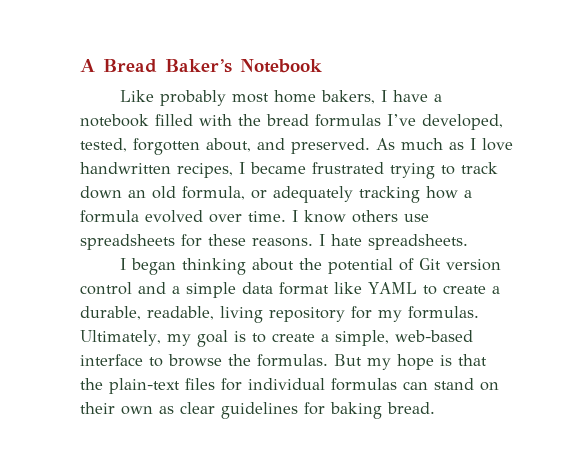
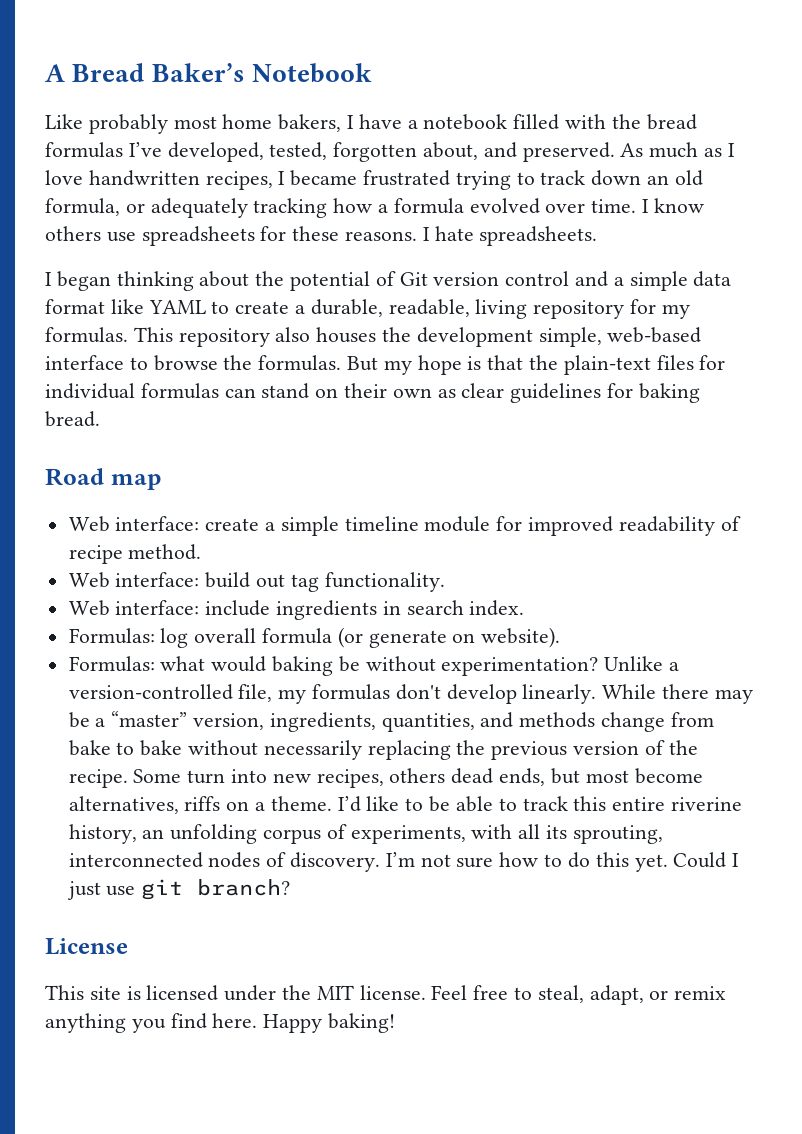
- Ultimately, my goal is to create a simple, web-based interface to browse the formulas.
+ This repository also houses the development simple, web-based interface to browse the formulas.
+ Road map
+ Web interface: create a simple timeline module for improved readability of recipe method.
+ Web interface: build out tag functionality.
+ Web interface: include ingredients in search index.
+ Formulas: log overall formula (or generate on website).
+ Formulas: what would baking be without experimentation? Unlike a version-controlled file, my formulas don't develop linearly. While there may be a “master” version, ingredients, quantities, and methods change from bake to bake without necessarily replacing the previous version of the recipe. Some turn into new recipes, others dead ends, but most become alternatives, riffs on a theme. I’d like to be able to track this entire riverine history, an unfolding corpus of experiments, with all its sprouting, interconnected nodes of discovery. I’m not sure how to do this yet. Could I just use git branch?
+ License
+ This site is licensed under the MIT license. Feel free to steal, adapt, or remix anything you find here. Happy baking!

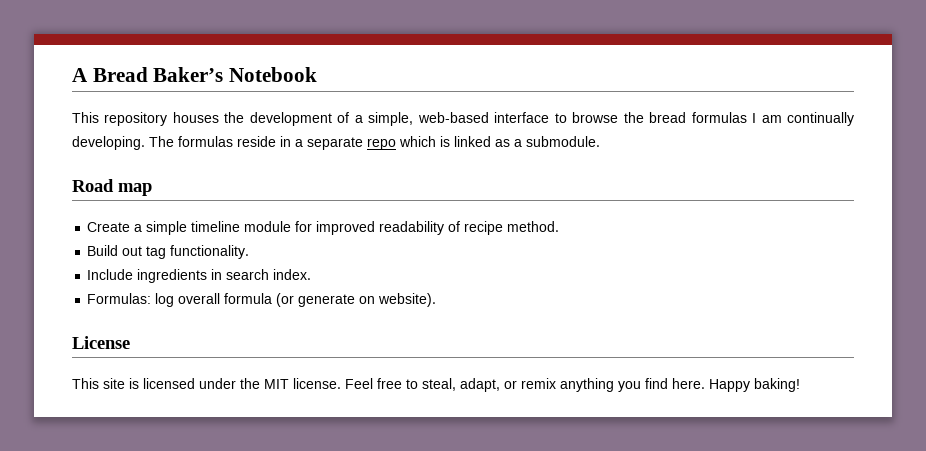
- Like probably most home bakers, I have a notebook filled with the bread formulas I’ve developed, tested, forgotten about, and preserved. As much as I love handwritten recipes, I became frustrated trying to track down an old formula, or adequately tracking how a formula evolved over time. I know others use spreadsheets for these reasons. I hate spreadsheets.
- I began thinking about the potential of Git version control and a simple data format like YAML to create a durable, readable, living repository for my formulas. This repository also houses the development simple, web-based interface to browse the formulas. But my hope is that the plain-text files for individual formulas can stand on their own as clear guidelines for baking bread.
+ This repository houses the development of a simple, web-based interface to browse the bread formulas I am continually developing. The formulas reside in a separate repo which is linked as a submodule.
- Web interface: create a simple timeline module for improved readability of recipe method.
+ Create a simple timeline module for improved readability of recipe method.
- Web interface: build out tag functionality.
+ Build out tag functionality.
- Web interface: include ingredients in search index.
+ Include ingredients in search index.
- Formulas: what would baking be without experimentation? Unlike a version-controlled file, my formulas don't develop linearly. While there may be a “master” version, ingredients, quantities, and methods change from bake to bake without necessarily replacing the previous version of the recipe. Some turn into new recipes, others dead ends, but most become alternatives, riffs on a theme. I’d like to be able to track this entire riverine history, an unfolding corpus of experiments, with all its sprouting, interconnected nodes of discovery. I’m not sure how to do this yet. Could I just use git branch?

